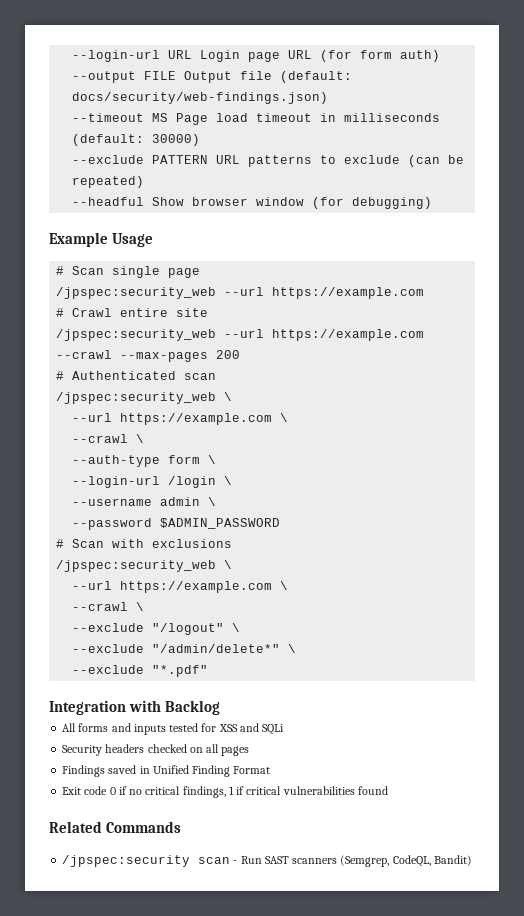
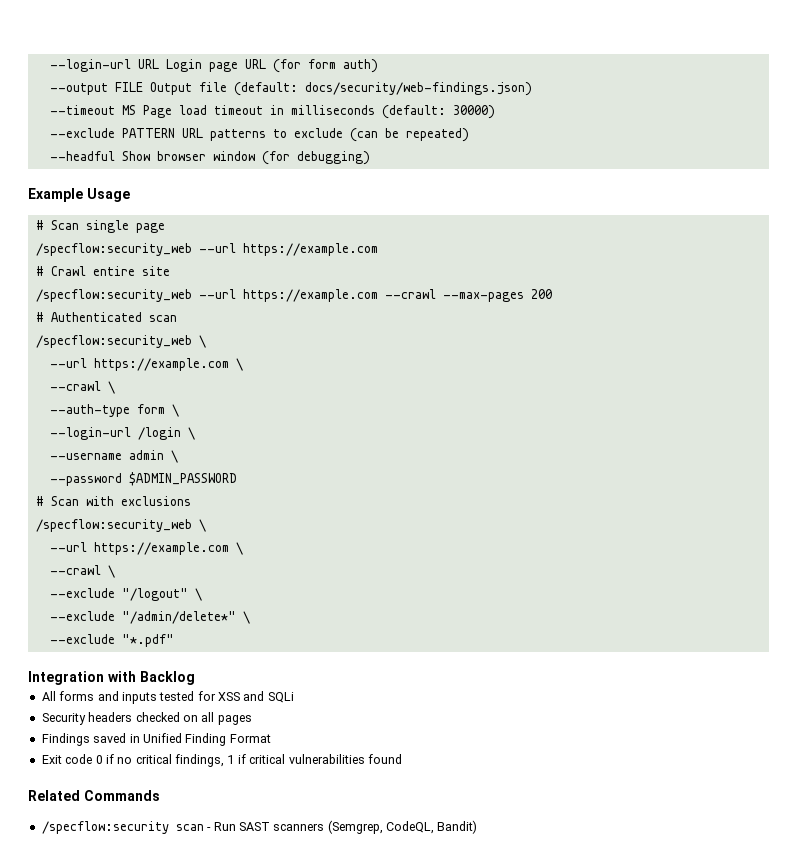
  # Scan single page
- /jpspec:security_web --url https://example.com
+ /specflow:security_web --url https://example.com
- /jpspec:security_web --url https://example.com --crawl --max-pages 200
+ /specflow:security_web --url https://example.com --crawl --max-pages 200
  # Authenticated scan
- /jpspec:security_web \
+ /specflow:security_web \
  # Scan with exclusions
- /jpspec:security_web \
+ /specflow:security_web \
- /jpspec:security scan - Run SAST scanners (Semgrep, CodeQL, Bandit)
+ /specflow:security scan - Run SAST scanners (Semgrep, CodeQL, Bandit)

